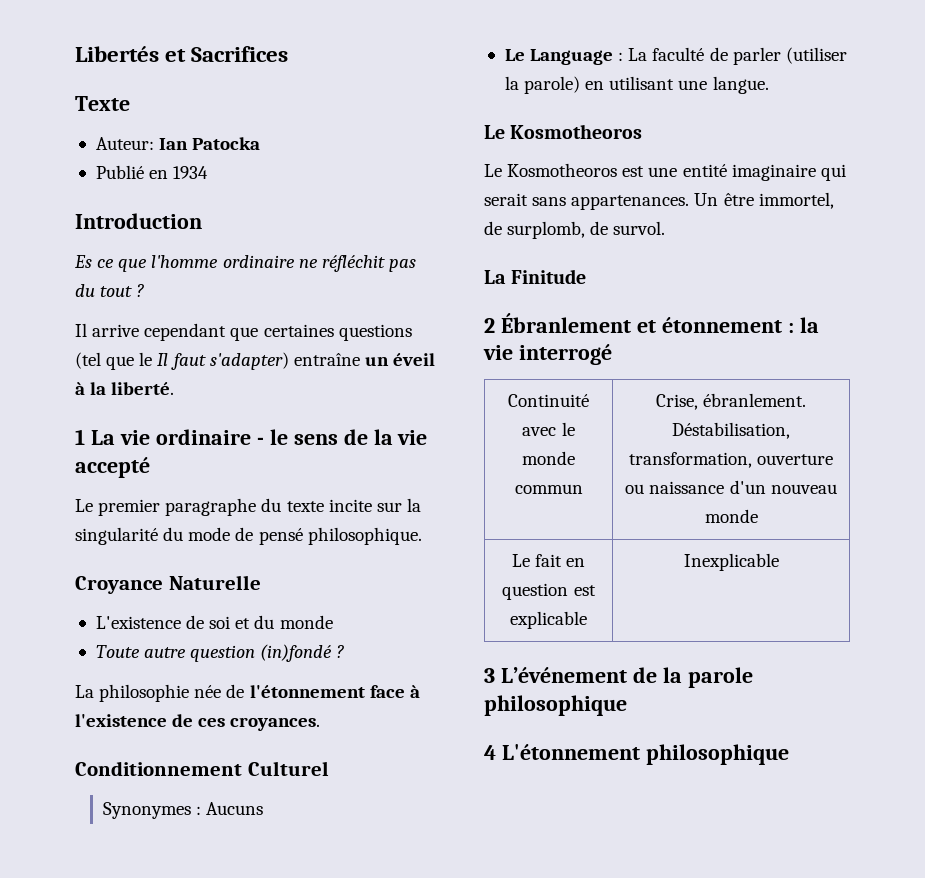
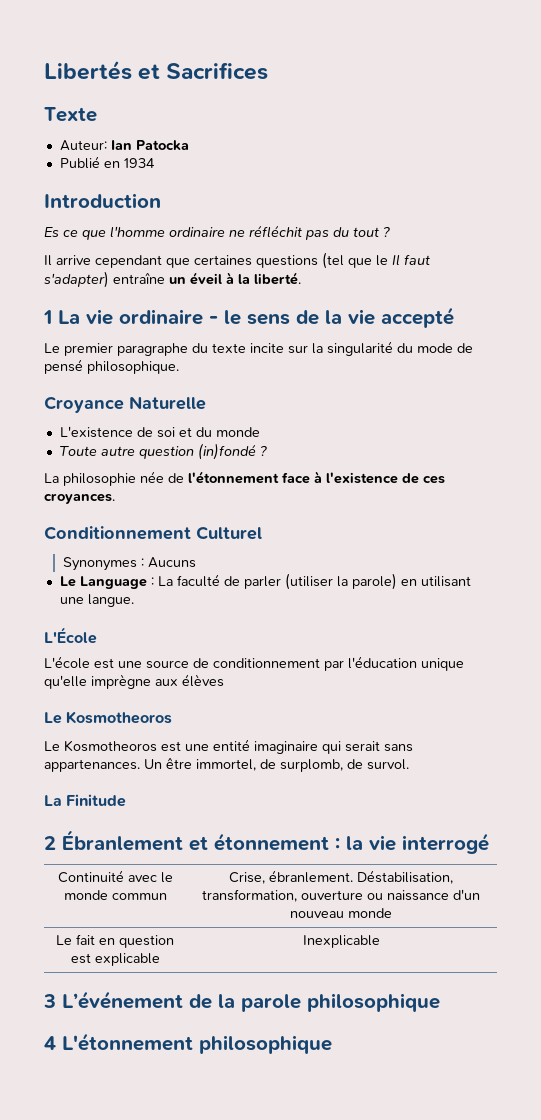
+ L'École
+ L'école est une source de conditionnement par l'éducation unique qu'elle imprègne aux élèves

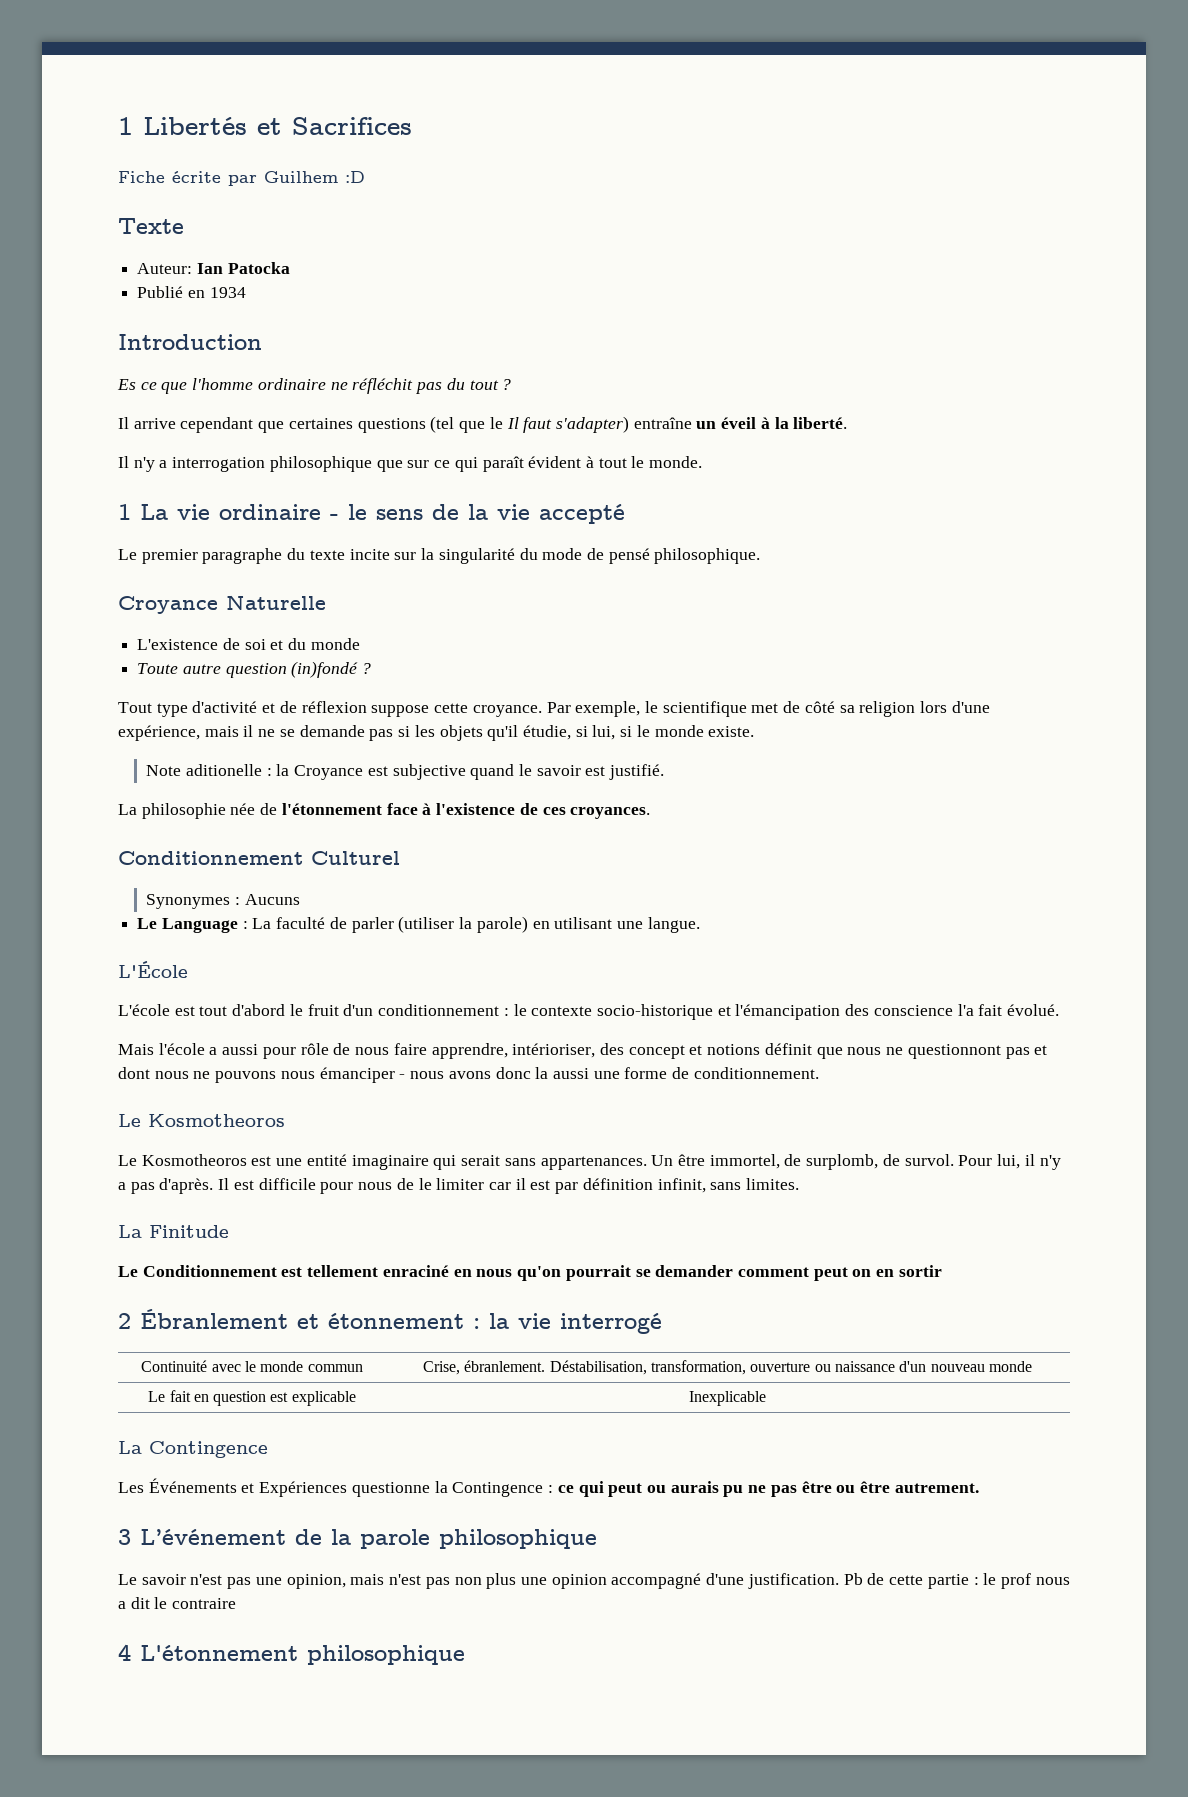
- Libertés et Sacrifices
+ 1 Libertés et Sacrifices
+ Fiche écrite par Guilhem :D
+ Il n'y a interrogation philosophique que sur ce qui paraît évident à tout le monde.
+ Tout type d'activité et de réflexion suppose cette croyance. Par exemple, le scientifique met de côté sa religion lors d'une expérience, mais il ne se demande pas si les objets qu'il étudie, si lui, si le monde existe.
+ Note aditionelle : la Croyance est subjective quand le savoir est justifié.
- L'école est une source de conditionnement par l'éducation unique qu'elle imprègne aux élèves
+ L'école est tout d'abord le fruit d'un conditionnement : le contexte socio-historique et l'émancipation des conscience l'a fait évolué.
+ Mais l'école a aussi pour rôle de nous faire apprendre, intérioriser, des concept et notions définit que nous ne questionnont pas et dont nous ne pouvons nous émanciper - nous avons donc la aussi une forme de conditionnement.
- Un être immortel, de surplomb, de survol.
+ Un être immortel, de surplomb, de survol. Pour lui, il n'y a pas d'après. Il est difficile pour nous de le limiter car il est par définition infinit, sans limites.
  La Finitude
+ Le Conditionnement est tellement enraciné en nous qu'on pourrait se demander comment peut on en sortir
+ La Contingence
+ Les Événements et Expériences questionne la Contingence : ce qui peut ou aurais pu ne pas être ou être autrement.
+ Le savoir n'est pas une opinion, mais n'est pas non plus une opinion accompagné d'une justification. Pb de cette partie : le prof nous a dit le contraire

